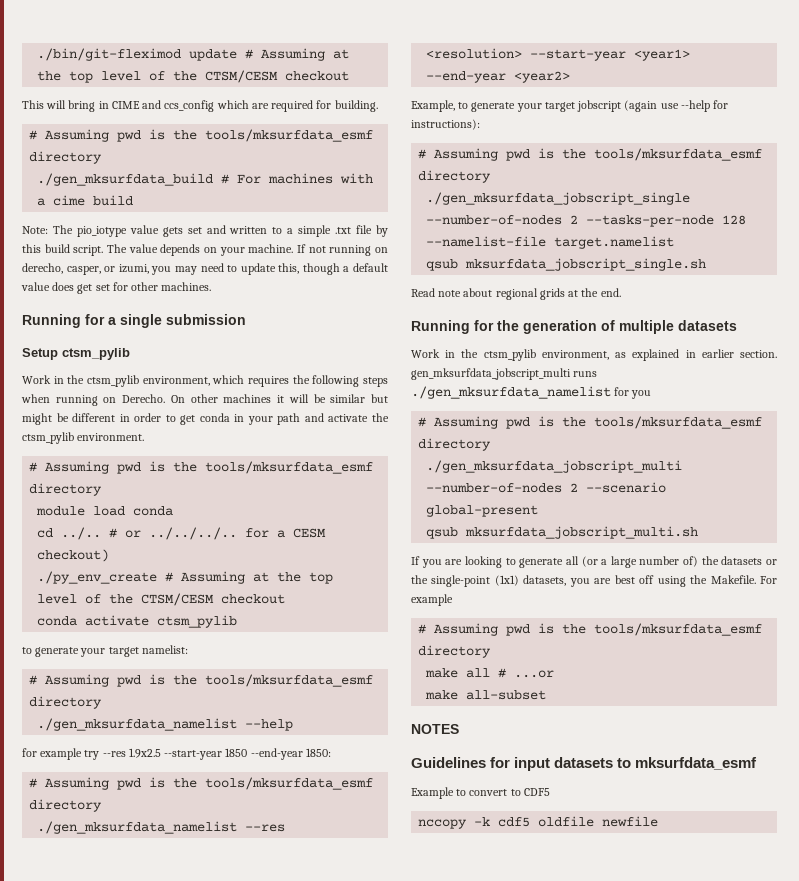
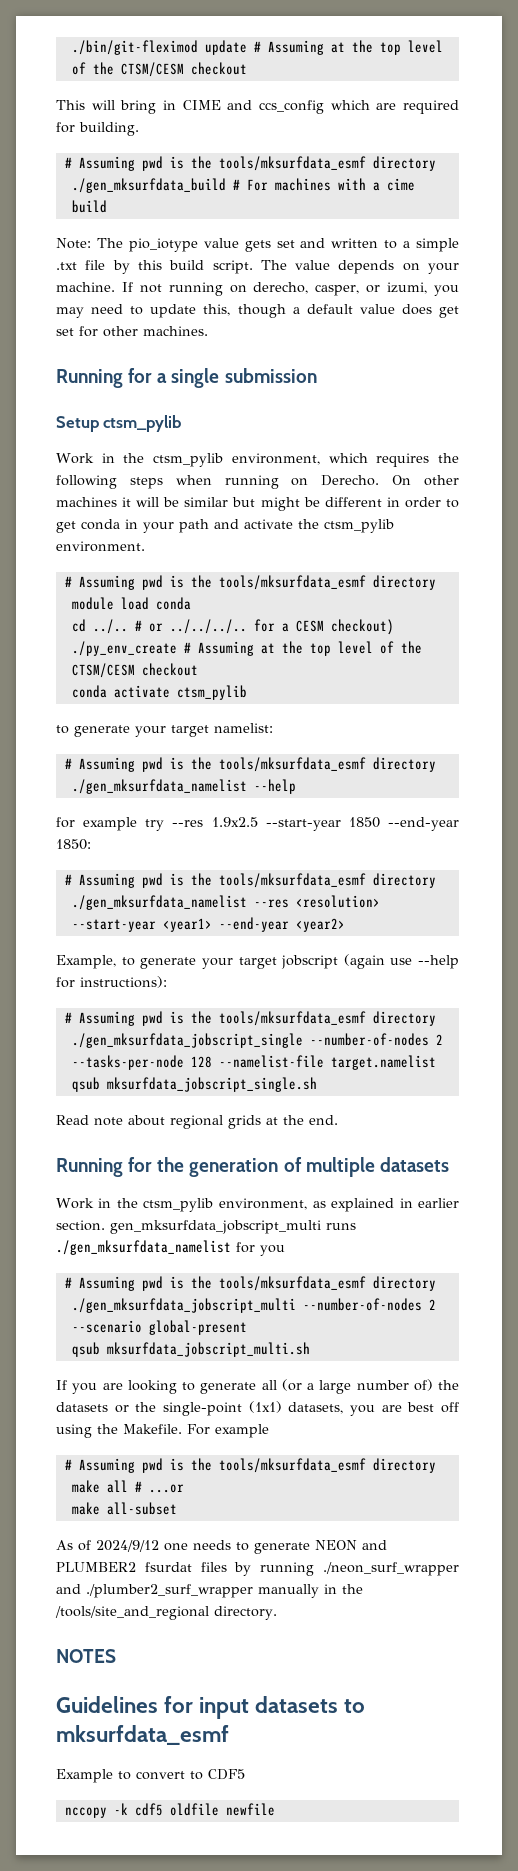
+ As of 2024/9/12 one needs to generate NEON and PLUMBER2 fsurdat files by running ./neon_surf_wrapper and ./plumber2_surf_wrapper manually in the /tools/site_and_regional directory.

